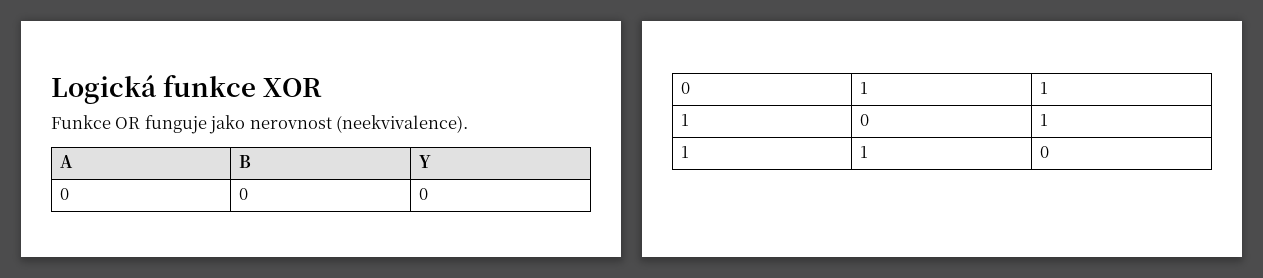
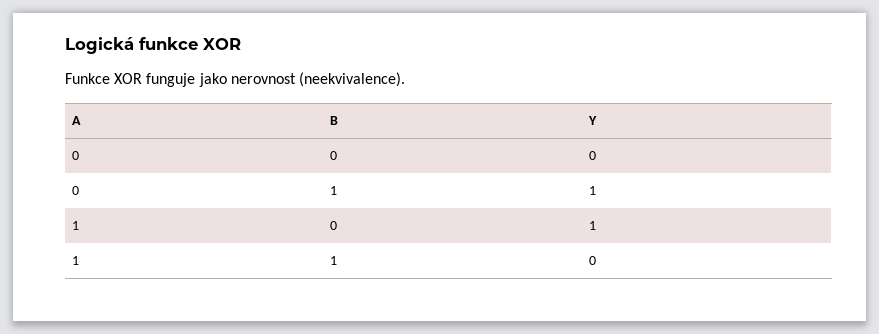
- Funkce OR funguje jako nerovnost (neekvivalence).
+ Funkce XOR funguje jako nerovnost (neekvivalence).

